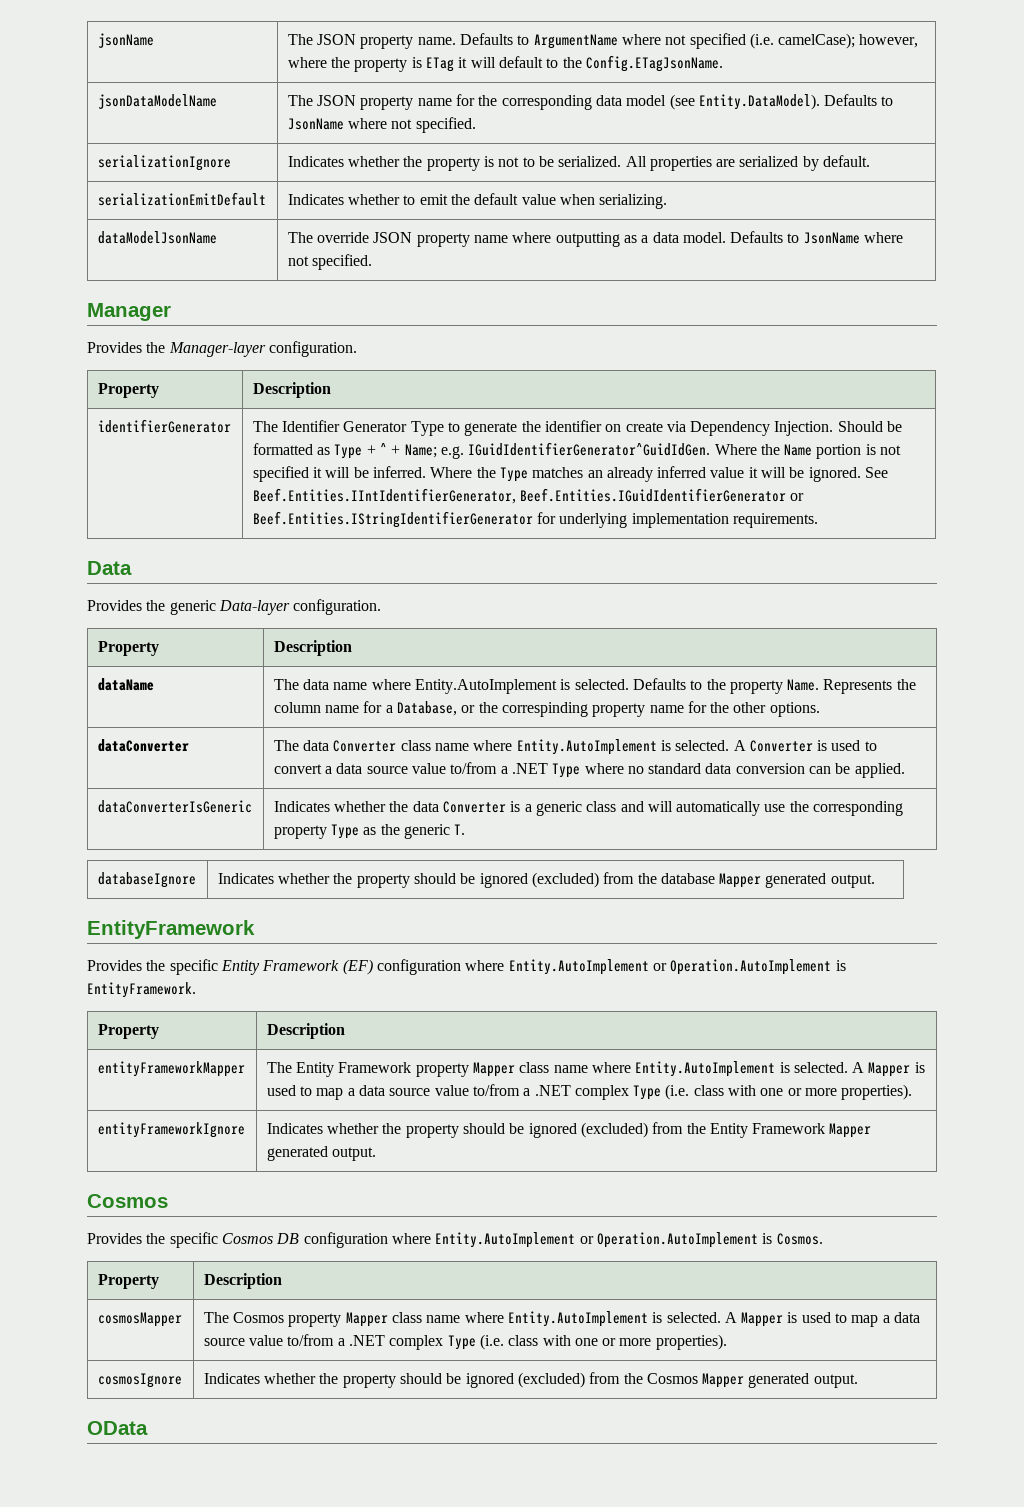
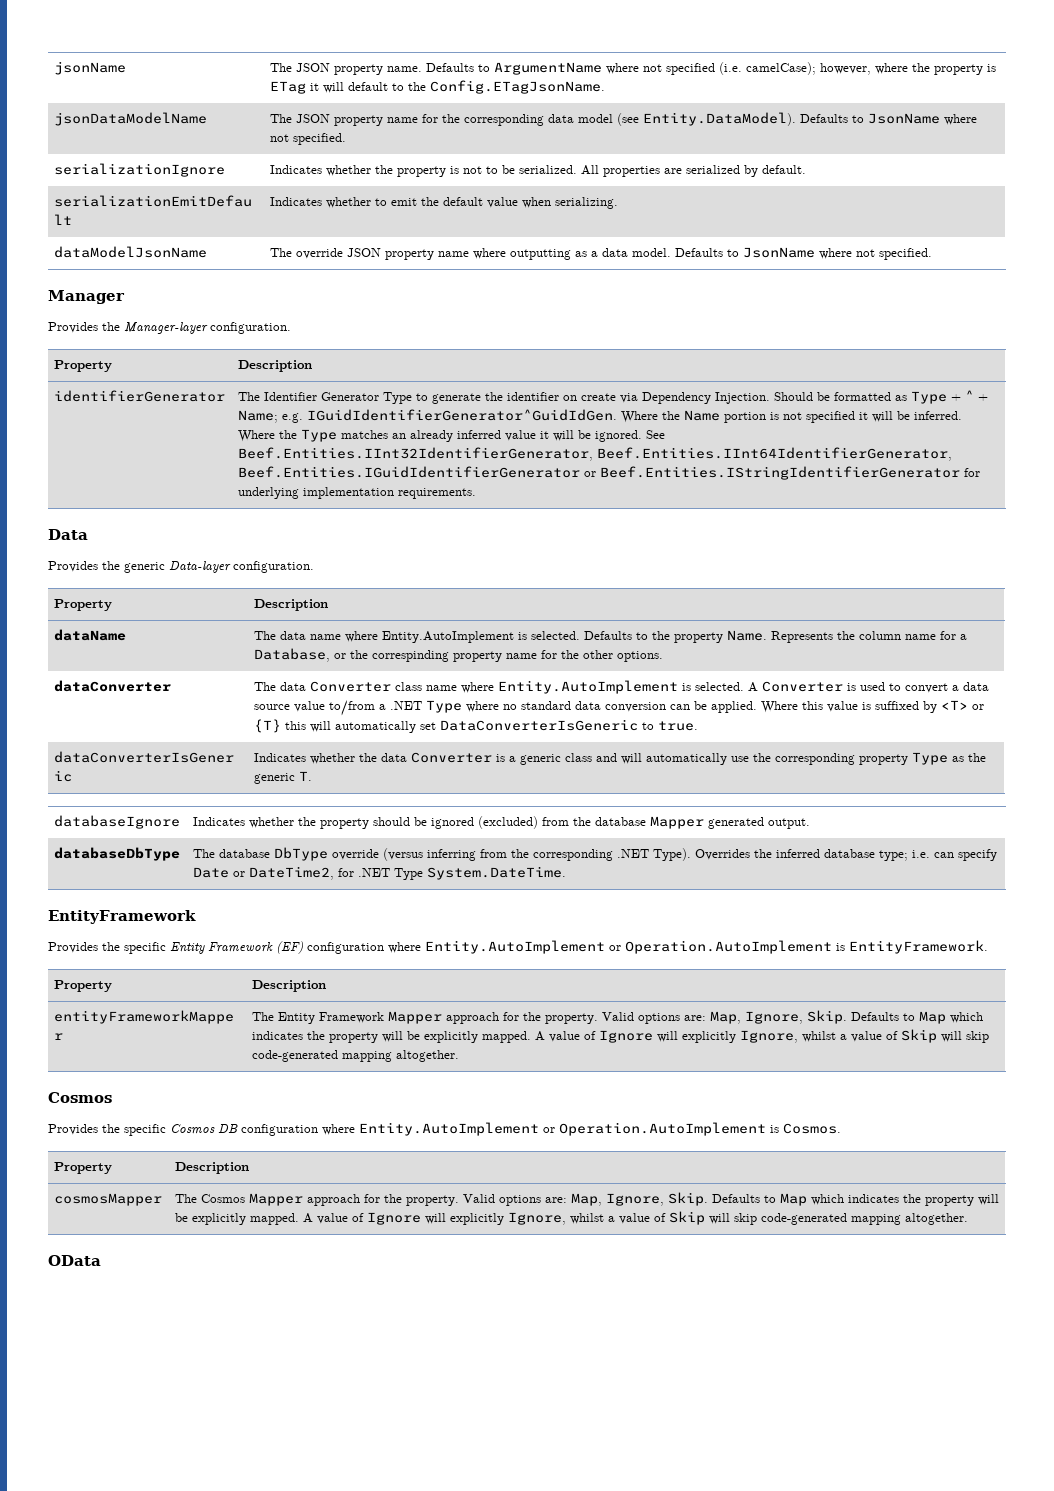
- See Beef.Entities.IIntIdentifierGenerator, Beef.Entities.IGuidIdentifierGenerator or Beef.Entities.IStringIdentifierGenerator for underlying implementation requirements.
+ See Beef.Entities.IInt32IdentifierGenerator, Beef.Entities.IInt64IdentifierGenerator, Beef.Entities.IGuidIdentifierGenerator or Beef.Entities.IStringIdentifierGenerator for underlying implementation requirements.
+ Where this value is suffixed by <T> or {T} this will automatically set DataConverterIsGeneric to true.
+ databaseDbType | The database DbType override (versus inferring from the corresponding .NET Type). Overrides the inferred database type; i.e. can specify Date or DateTime2, for .NET Type System.DateTime.
- The Entity Framework property Mapper class name where Entity.AutoImplement is selected. A Mapper is used to map a data source value to/from a .NET complex Type (i.e. class with one or more properties).
- entityFrameworkIgnore | Indicates whether the property should be ignored (excluded) from the Entity Framework Mapper generated output.
+ The Entity Framework Mapper approach for the property. Valid options are: Map, Ignore, Skip. Defaults to Map which indicates the property will be explicitly mapped. A value of Ignore will explicitly Ignore, whilst a value of Skip will skip code-generated mapping altogether.
- The Cosmos property Mapper class name where Entity.AutoImplement is selected. A Mapper is used to map a data source value to/from a .NET complex Type (i.e. class with one or more properties).
- cosmosIgnore | Indicates whether the property should be ignored (excluded) from the Cosmos Mapper generated output.
+ The Cosmos Mapper approach for the property. Valid options are: Map, Ignore, Skip. Defaults to Map which indicates the property will be explicitly mapped. A value of Ignore will explicitly Ignore, whilst a value of Skip will skip code-generated mapping altogether.

